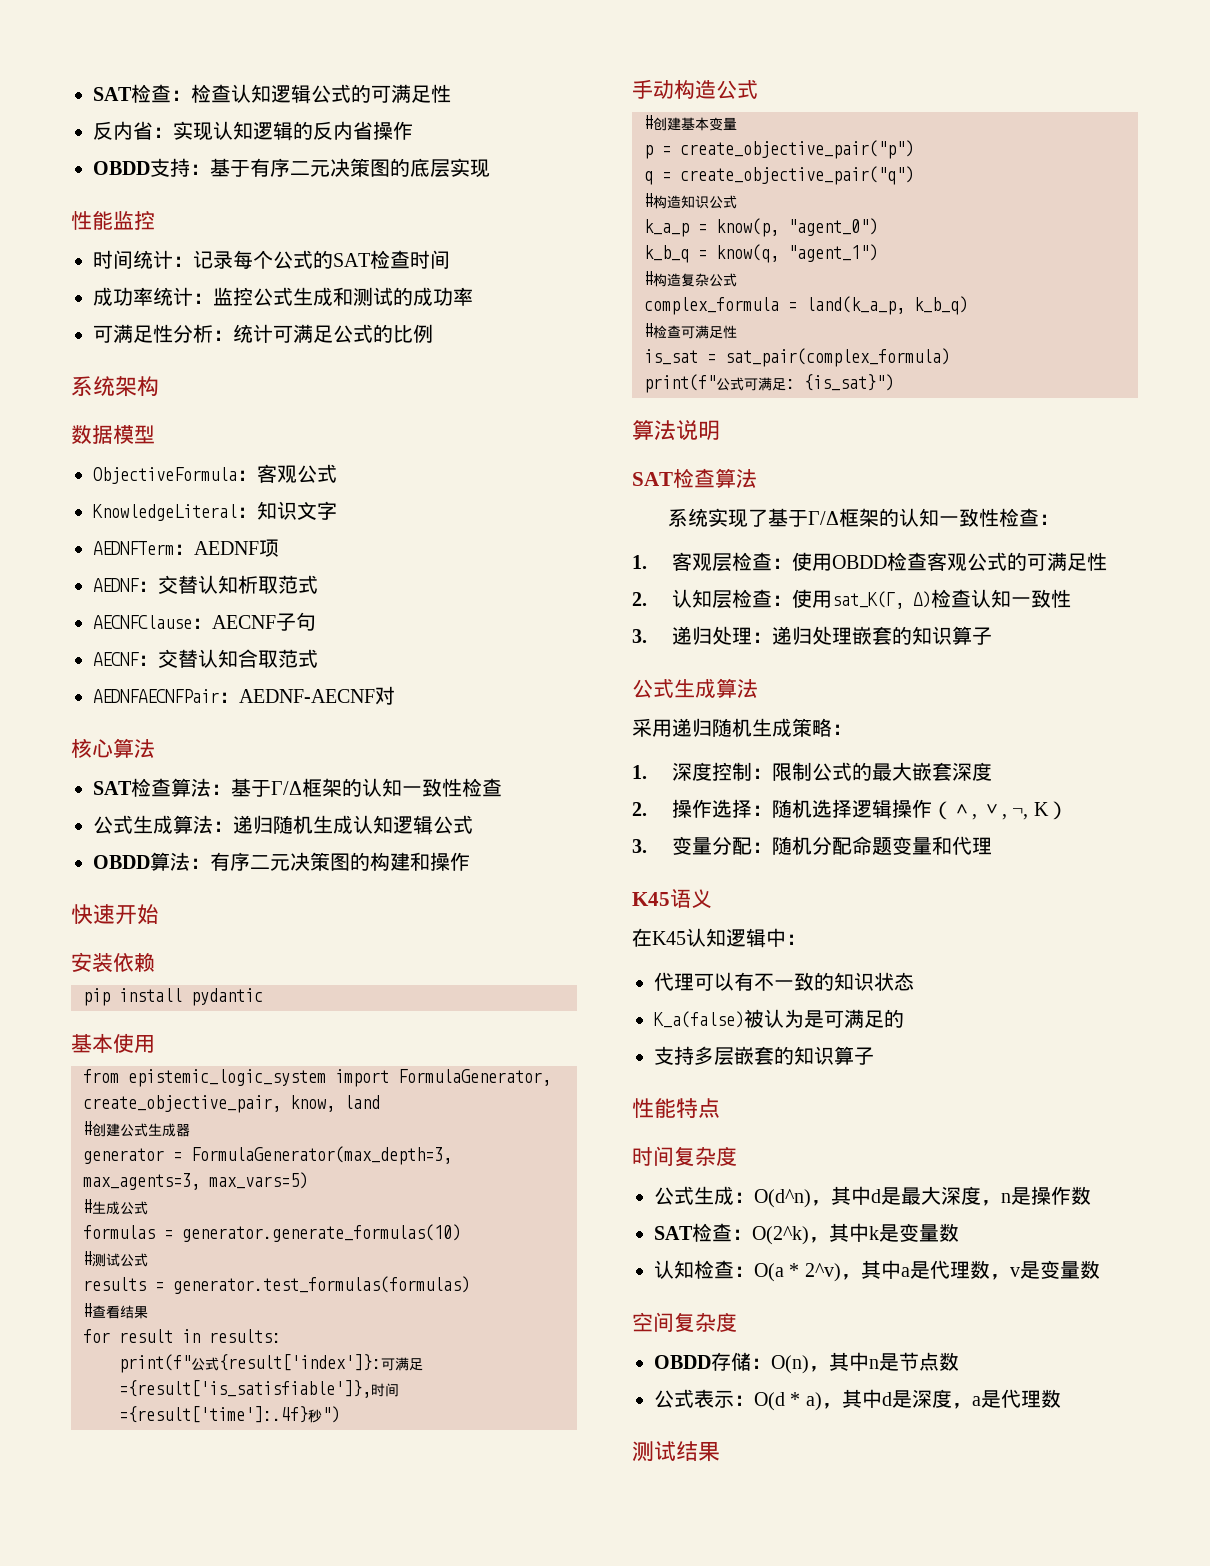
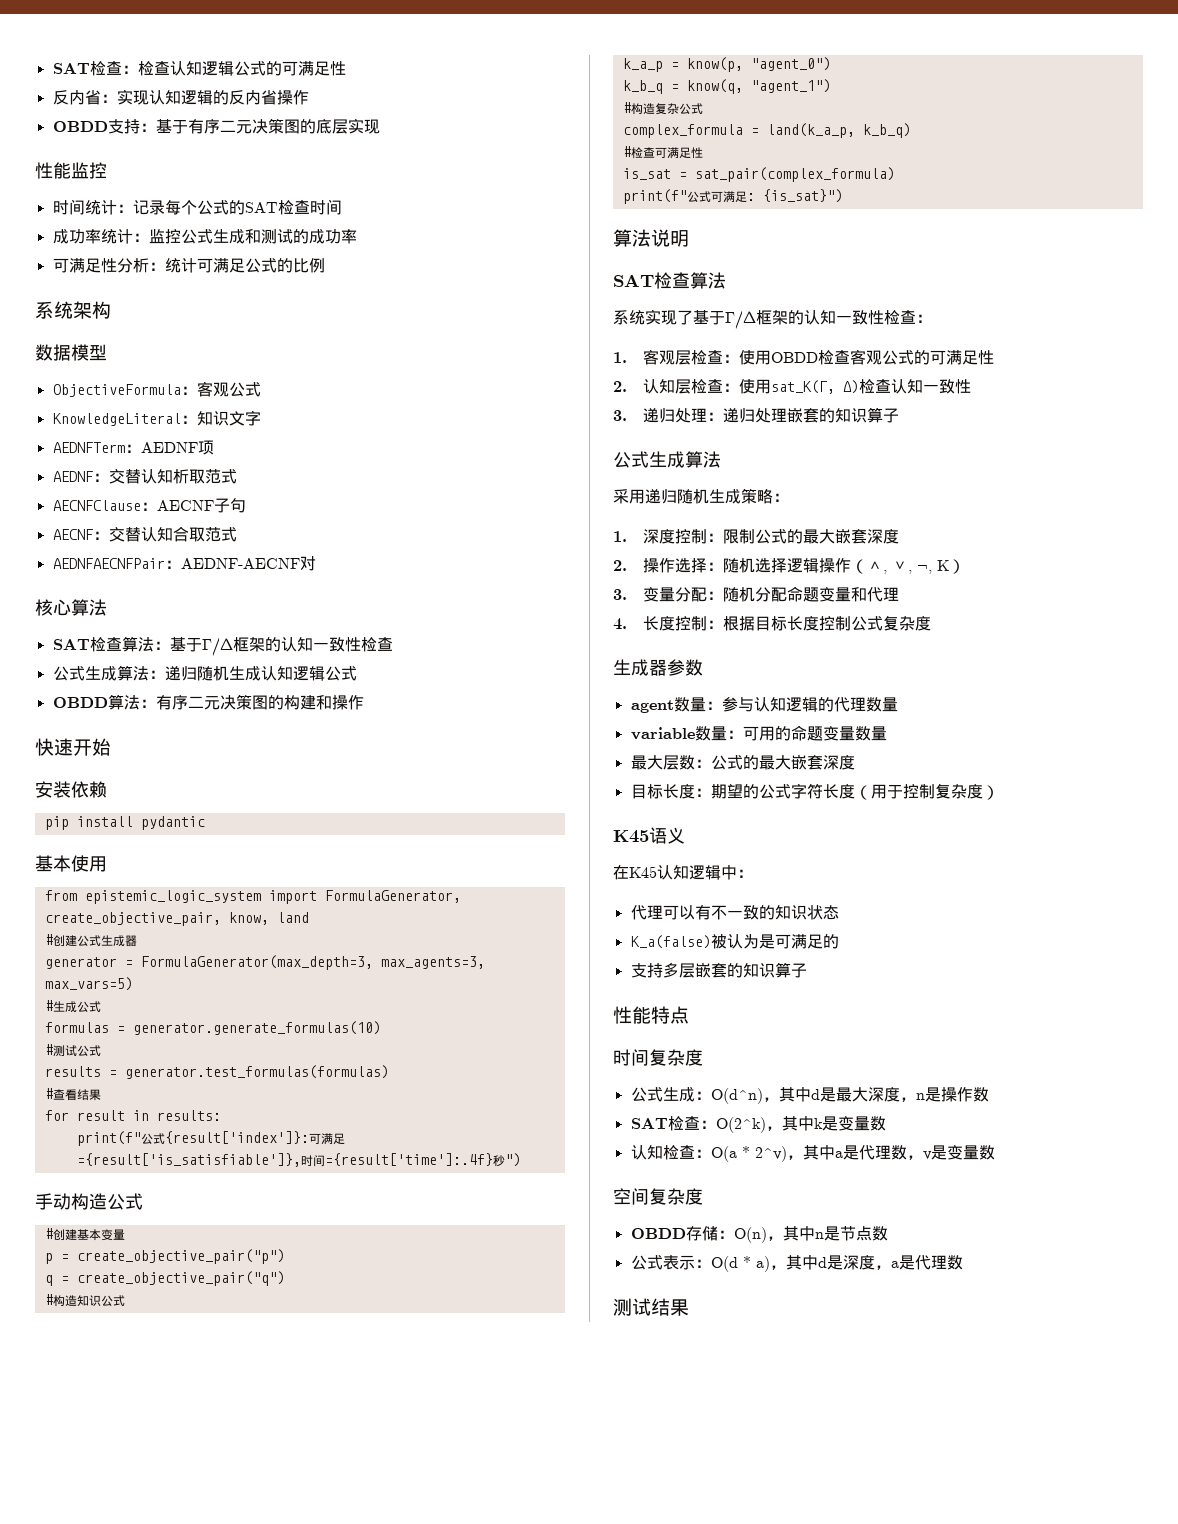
+ 4.长度控制：根据目标长度控制公式复杂度
+ 生成器参数
+ agent数量：参与认知逻辑的代理数量
+ variable数量：可用的命题变量数量
+ 最大层数：公式的最大嵌套深度
+ 目标长度：期望的公式字符长度（用于控制复杂度）

